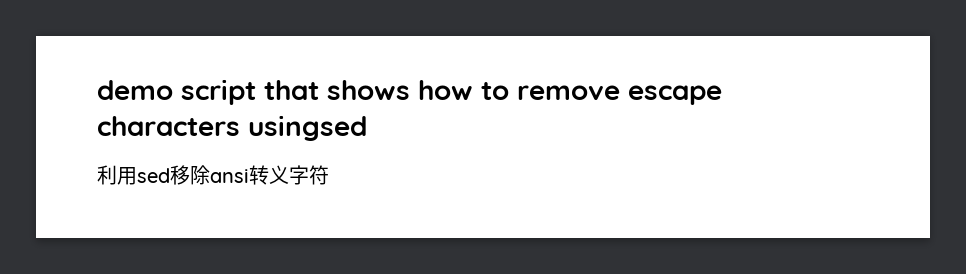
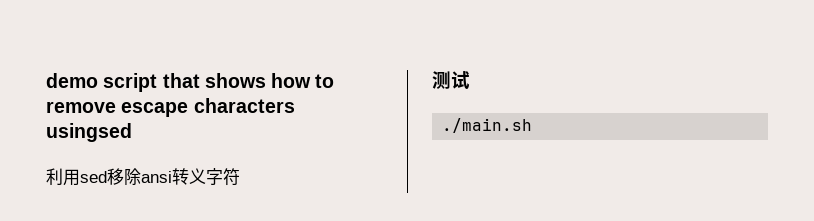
+ 测试
+ ./main.sh

